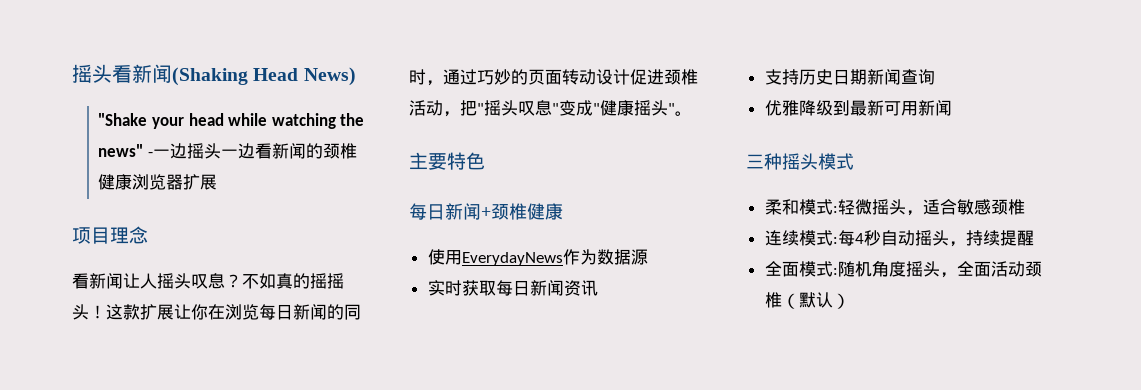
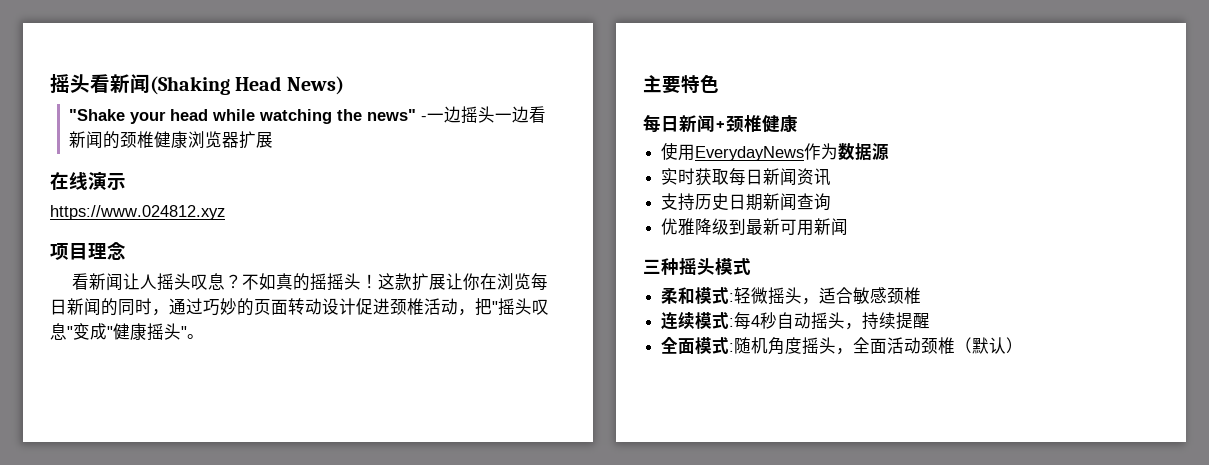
+ 在线演示
+ https://www.024812.xyz

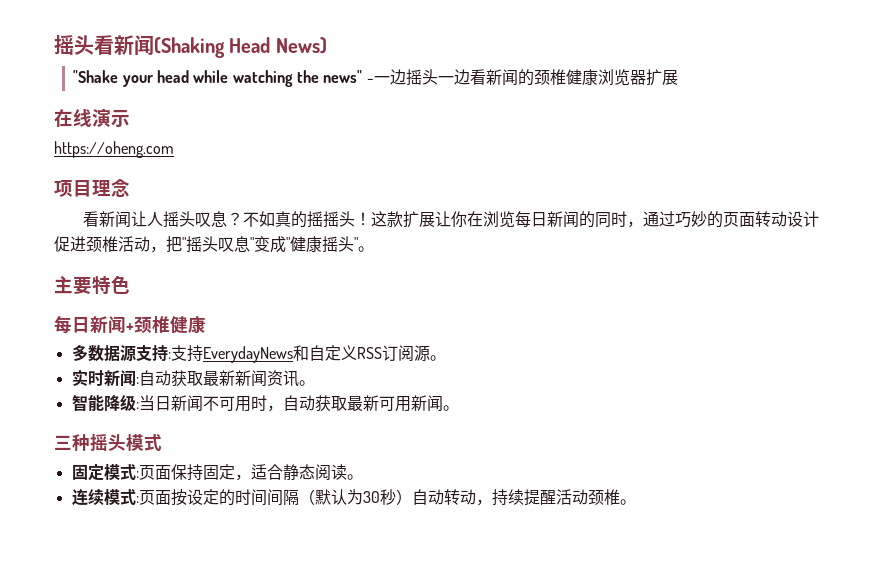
- https://www.024812.xyz
+ https://oheng.com
- 使用EverydayNews作为数据源
- 实时获取每日新闻资讯
- 支持历史日期新闻查询
- 优雅降级到最新可用新闻
+ 多数据源支持:支持EverydayNews和自定义RSS订阅源。
+ 实时新闻:自动获取最新新闻资讯。
+ 智能降级:当日新闻不可用时，自动获取最新可用新闻。
- 柔和模式:轻微摇头，适合敏感颈椎
- 连续模式:每4秒自动摇头，持续提醒
- 全面模式:随机角度摇头，全面活动颈椎（默认）
+ 固定模式:页面保持固定，适合静态阅读。
+ 连续模式:页面按设定的时间间隔（默认为30秒）自动转动，持续提醒活动颈椎。

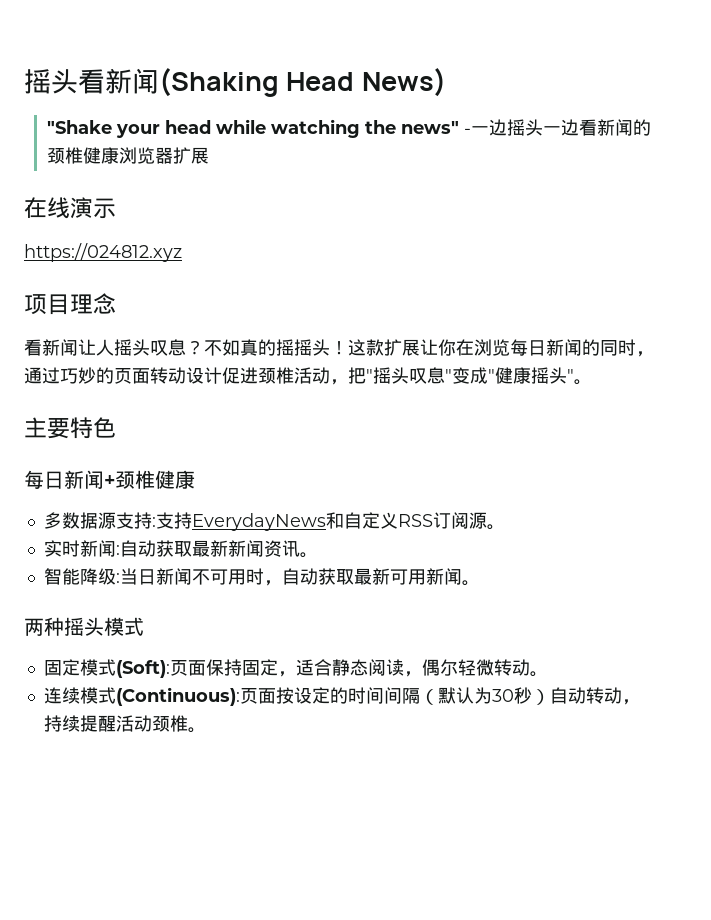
- https://oheng.com
+ https://024812.xyz
- 三种摇头模式
+ 两种摇头模式
- 固定模式:页面保持固定，适合静态阅读。
+ 固定模式(Soft):页面保持固定，适合静态阅读，偶尔轻微转动。
- 连续模式:页面按设定的时间间隔（默认为30秒）自动转动，持续提醒活动颈椎。
+ 连续模式(Continuous):页面按设定的时间间隔（默认为30秒）自动转动，持续提醒活动颈椎。

